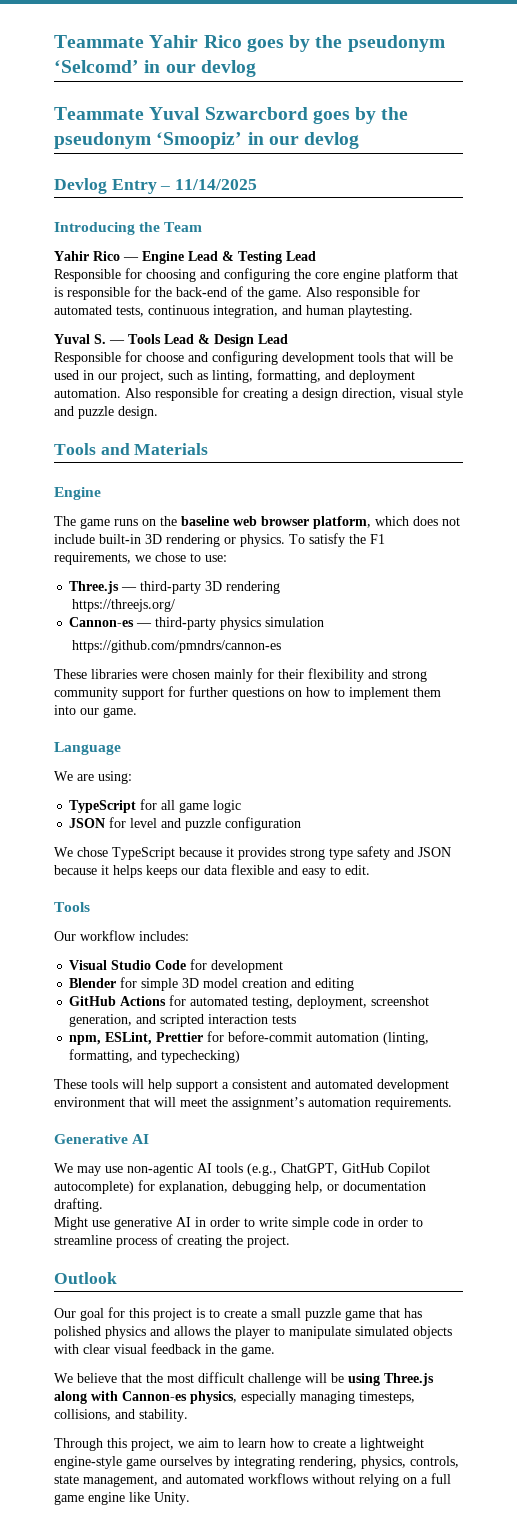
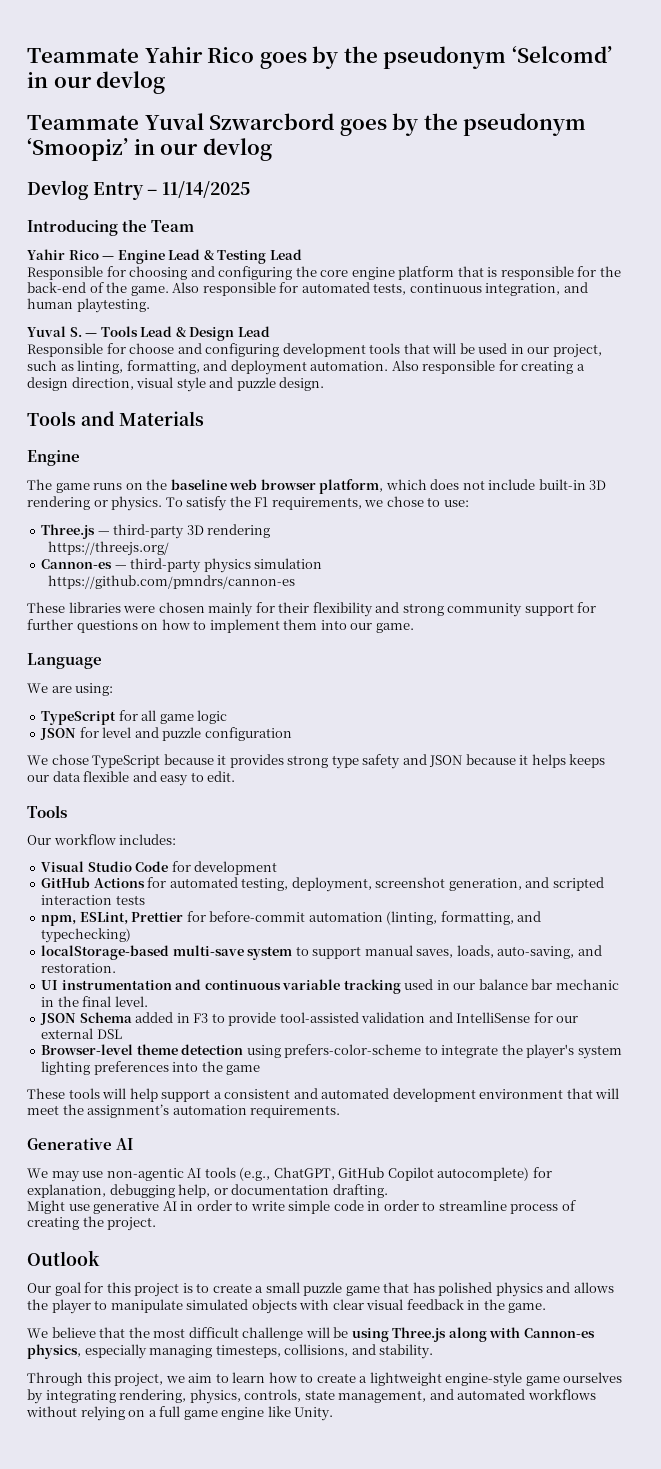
- Blender for simple 3D model creation and editing
+ localStorage-based multi-save system to support manual saves, loads, auto-saving, and restoration.
+ UI instrumentation and continuous variable tracking used in our balance bar mechanic in the final level.
+ JSON Schema added in F3 to provide tool-assisted validation and IntelliSense for our external DSL
+ Browser-level theme detection using prefers-color-scheme to integrate the player's system lighting preferences into the game

